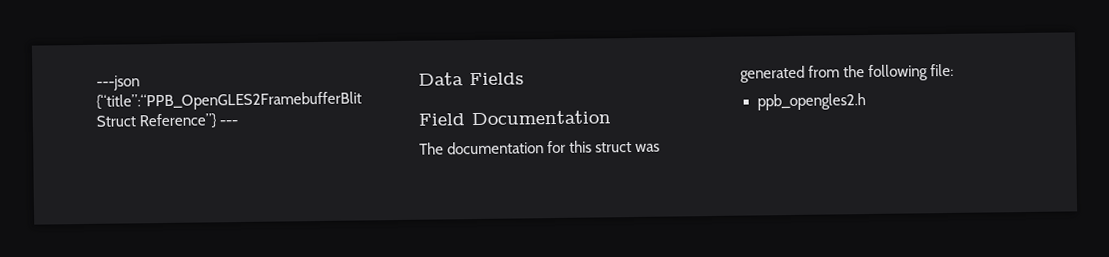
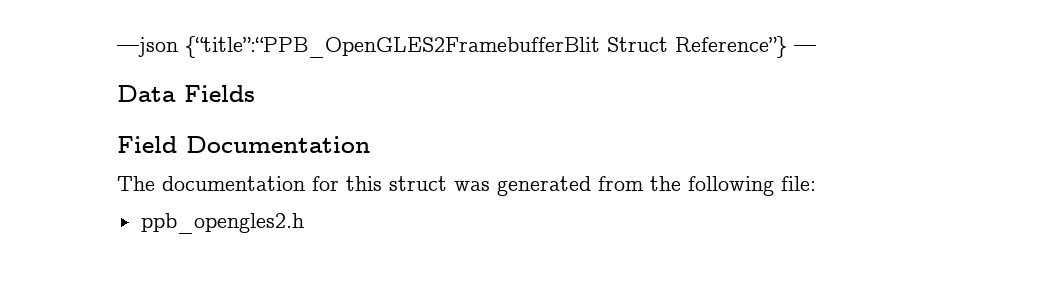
- ---json {“title”:“PPB_OpenGLES2FramebufferBlit Struct Reference”} ---
+ —json {“title”:“PPB_OpenGLES2FramebufferBlit Struct Reference”} —

